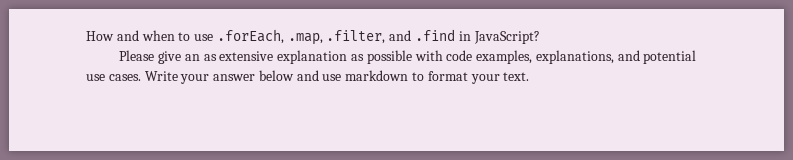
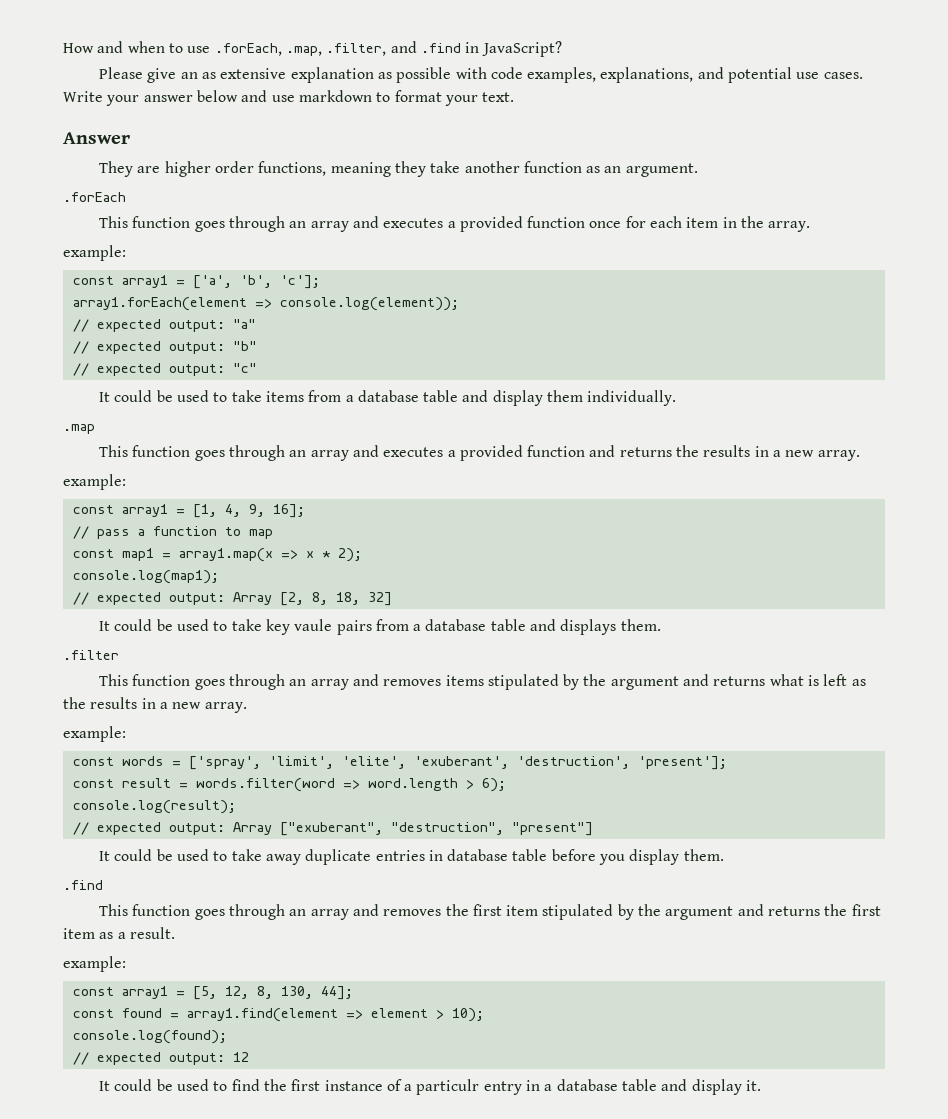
+ Answer
+ They are higher order functions, meaning they take another function as an argument.
+ .forEach
+ This function goes through an array and executes a provided function once for each item in the array.
+ example:
+ const array1 = ['a', 'b', 'c'];
+ array1.forEach(element => console.log(element));
+ // expected output: "a"
+ // expected output: "b"
+ // expected output: "c"
+ It could be used to take items from a database table and display them individually.
+ .map
+ This function goes through an array and executes a provided function and returns the results in a new array.
+ example:
+ const array1 = [1, 4, 9, 16];
+ // pass a function to map
+ const map1 = array1.map(x => x * 2);
+ console.log(map1);
+ // expected output: Array [2, 8, 18, 32]
+ It could be used to take key vaule pairs from a database table and displays them.
+ .filter
+ This function goes through an array and removes items stipulated by the argument and returns what is left as the results in a new array.
+ example:
+ const words = ['spray', 'limit', 'elite', 'exuberant', 'destruction', 'present'];
+ const result = words.filter(word => word.length > 6);
+ console.log(result);
+ // expected output: Array ["exuberant", "destruction", "present"]
+ It could be used to take away duplicate entries in database table before you display them.
+ .find
+ This function goes through an array and removes the first item stipulated by the argument and returns the first item as a result.
+ example:
+ const array1 = [5, 12, 8, 130, 44];
+ const found = array1.find(element => element > 10);
+ console.log(found);
+ // expected output: 12
+ It could be used to find the first instance of a particulr entry in a database table and display it.

